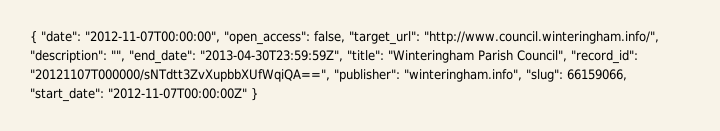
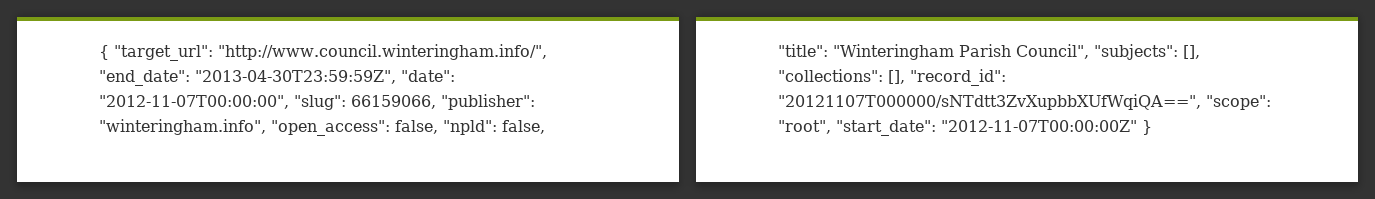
- { "date": "2012-11-07T00:00:00", "open_access": false, "target_url": "http://www.council.winteringham.info/", "description": "", "end_date": "2013-04-30T23:59:59Z", "title": "Winteringham Parish Council", "record_id": "20121107T000000/sNTdtt3ZvXupbbXUfWqiQA==", "publisher": "winteringham.info", "slug": 66159066, "start_date": "2012-11-07T00:00:00Z" }
+ { "target_url": "http://www.council.winteringham.info/", "end_date": "2013-04-30T23:59:59Z", "date": "2012-11-07T00:00:00", "slug": 66159066, "publisher": "winteringham.info", "open_access": false, "npld": false, "title": "Winteringham Parish Council", "subjects": [], "collections": [], "record_id": "20121107T000000/sNTdtt3ZvXupbbXUfWqiQA==", "scope": "root", "start_date": "2012-11-07T00:00:00Z" }

